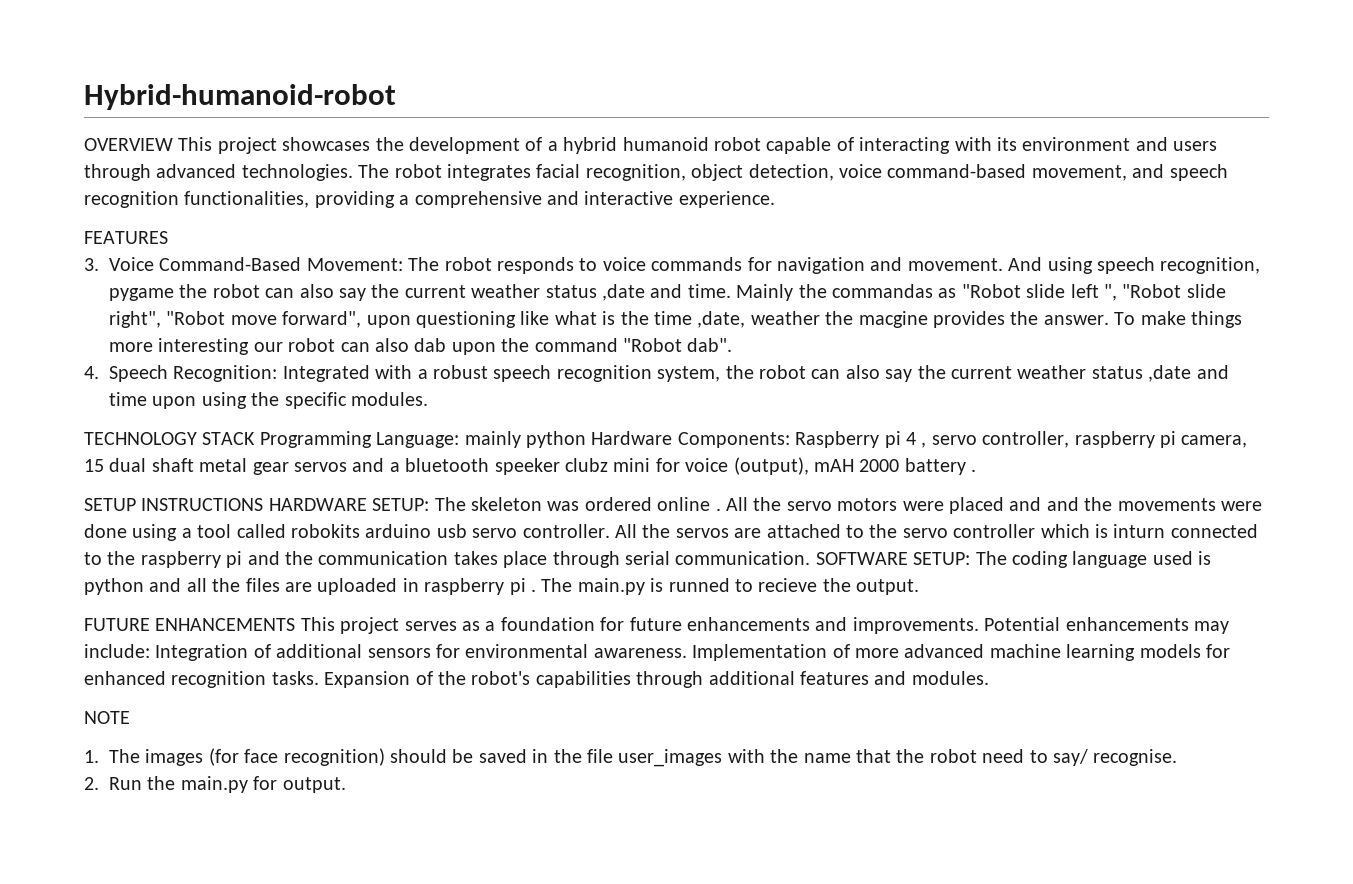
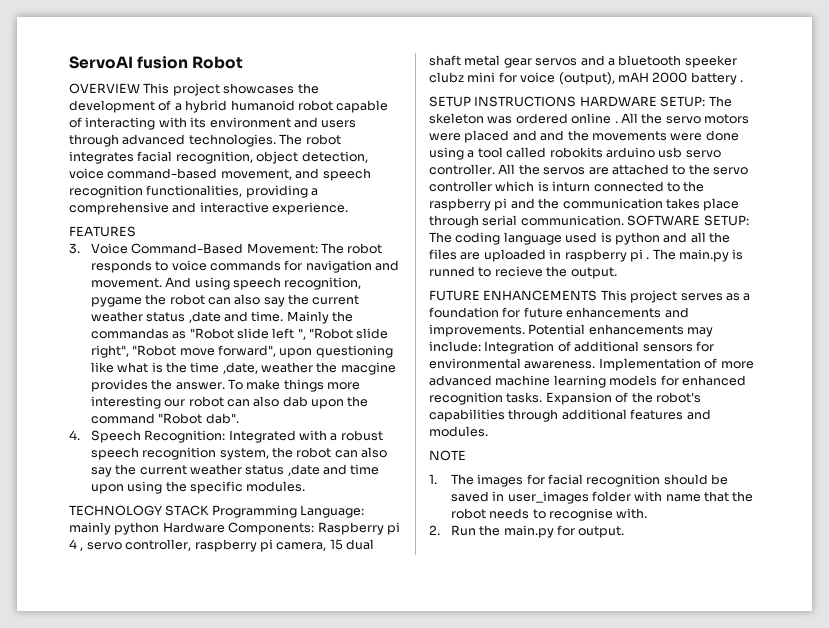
- Hybrid-humanoid-robot
+ ServoAI fusion Robot
- 1. The images (for face recognition) should be saved in the file user_images with the name that the robot need to say/ recognise.
+ 1. The images for facial recognition should be saved in user_images folder with name that the robot needs to recognise with.

